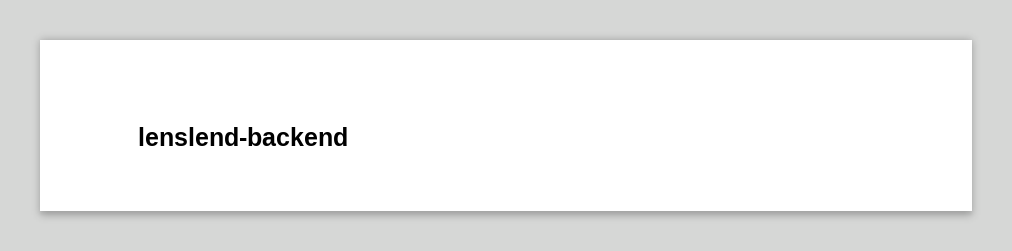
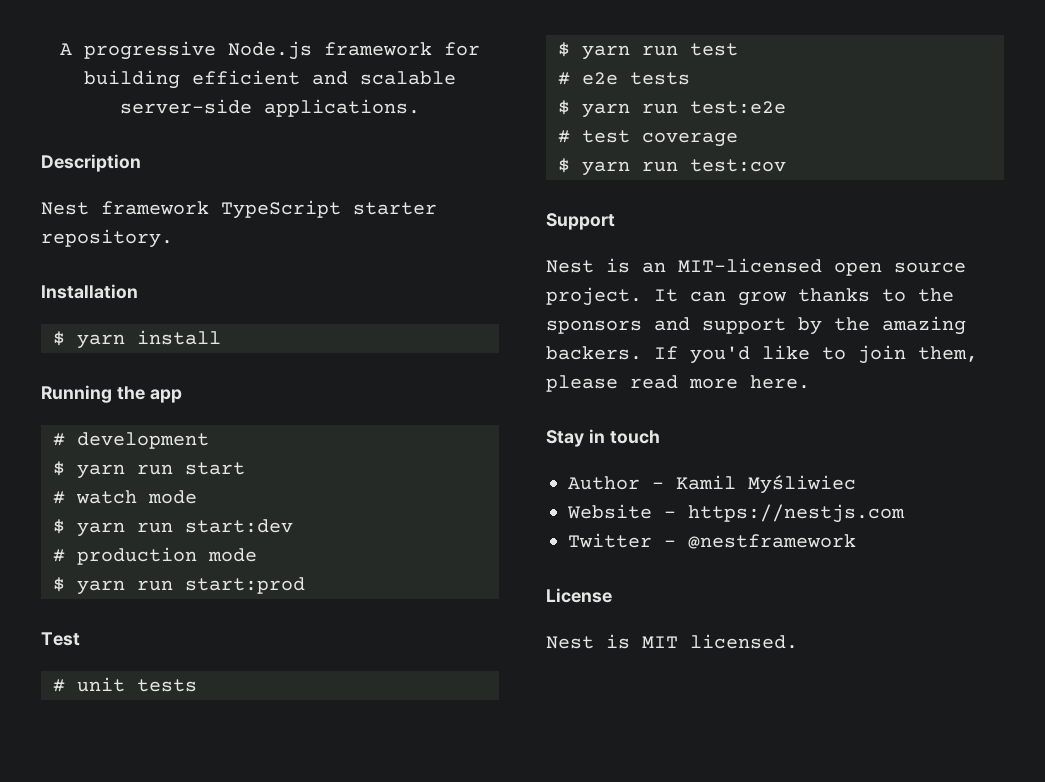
- lenslend-backend
+ A progressive Node.js framework for building efficient and scalable server-side applications.
+ Description
+ Nest framework TypeScript starter repository.
+ Installation
+ $ yarn install
+ Running the app
+ # development
+ $ yarn run start
+ # watch mode
+ $ yarn run start:dev
+ # production mode
+ $ yarn run start:prod
+ Test
+ # unit tests
+ $ yarn run test
+ # e2e tests
+ $ yarn run test:e2e
+ # test coverage
+ $ yarn run test:cov
+ Support
+ Nest is an MIT-licensed open source project. It can grow thanks to the sponsors and support by the amazing backers. If you'd like to join them, please read more here.
+ Stay in touch
+ Author - Kamil Myśliwiec
+ Website - https://nestjs.com
+ Twitter - @nestframework
+ License
+ Nest is MIT licensed.

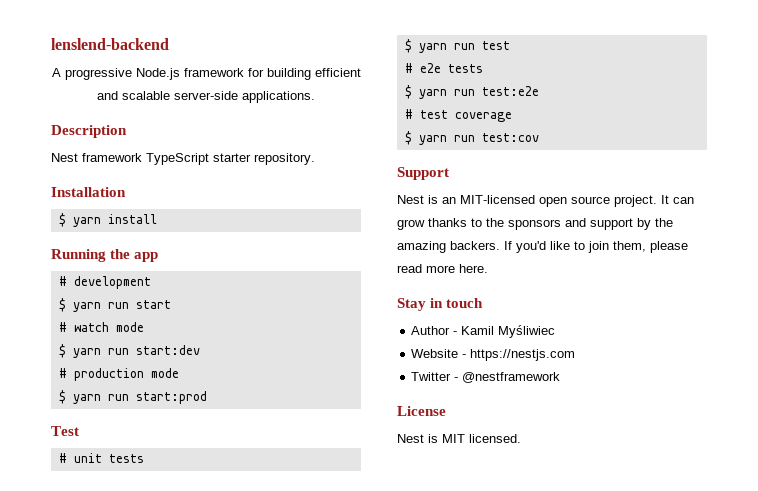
+ lenslend-backend

